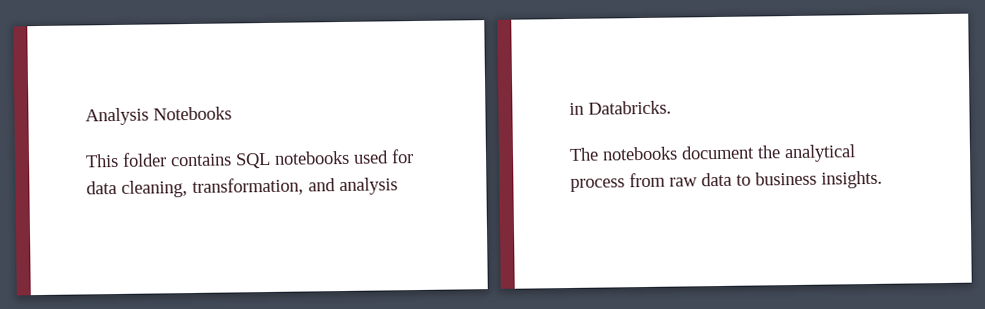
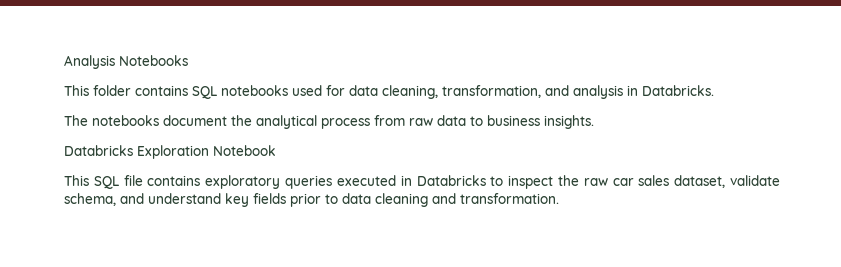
+ Databricks Exploration Notebook
+ This SQL file contains exploratory queries executed in Databricks to inspect the raw car sales dataset, validate schema, and understand key fields prior to data cleaning and transformation.

